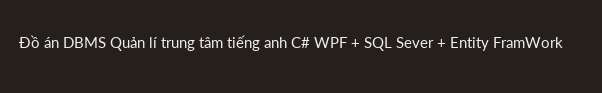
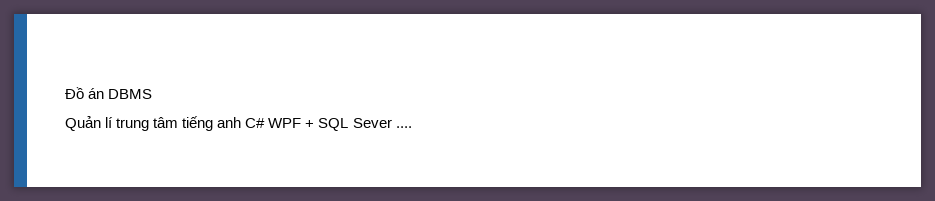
- Đồ án DBMS Quản lí trung tâm tiếng anh C# WPF + SQL Sever + Entity FramWork
+ Đồ án DBMS
+ Quản lí trung tâm tiếng anh C# WPF + SQL Sever ....

